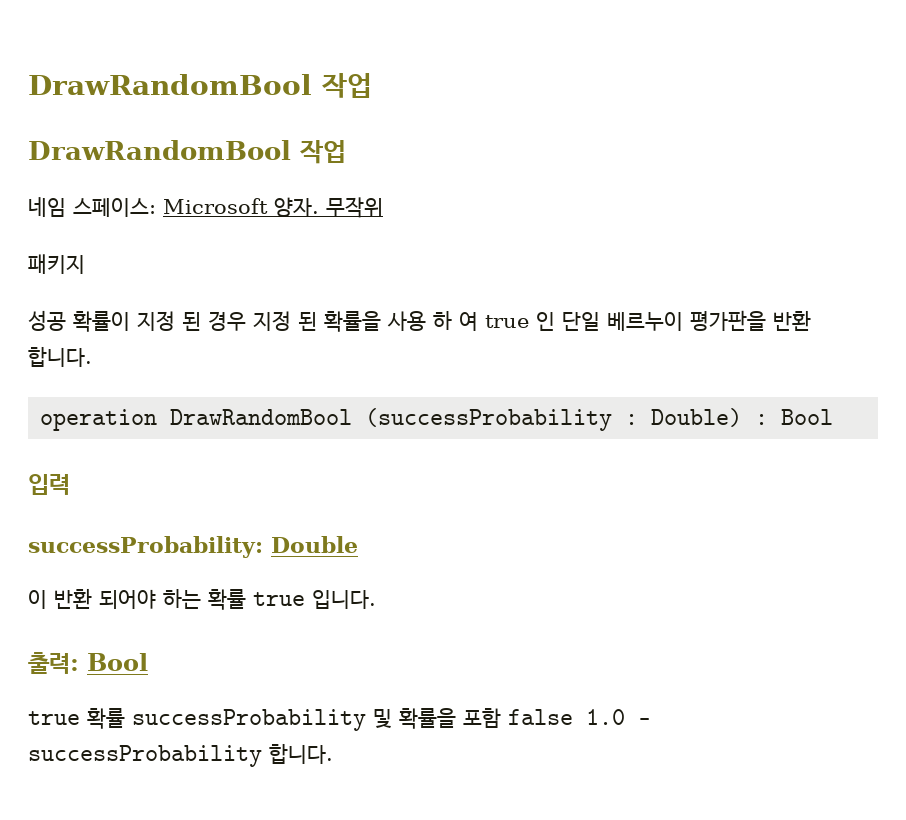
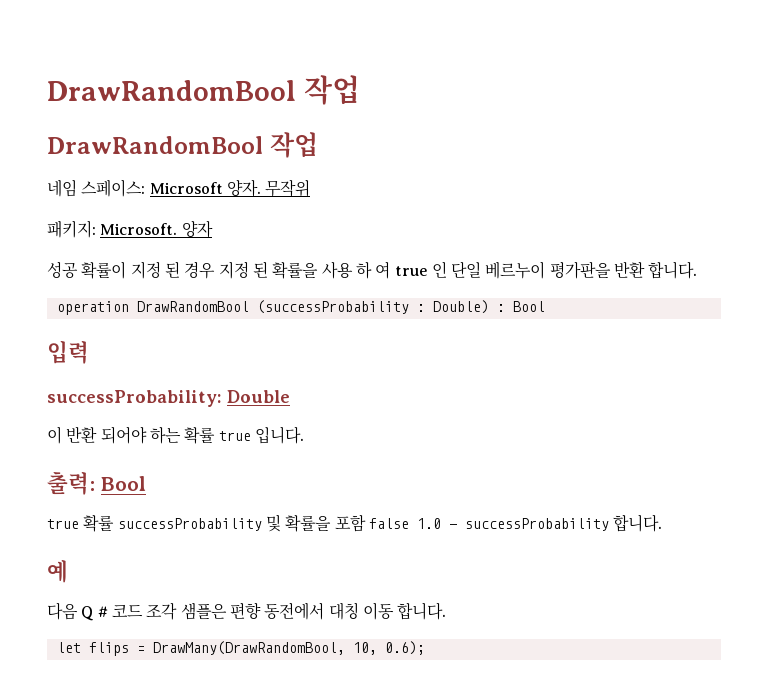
- 패키지
+ 패키지: Microsoft. 양자
+ 예
+ 다음 Q # 코드 조각 샘플은 편향 동전에서 대칭 이동 합니다.
+ let flips = DrawMany(DrawRandomBool, 10, 0.6);

